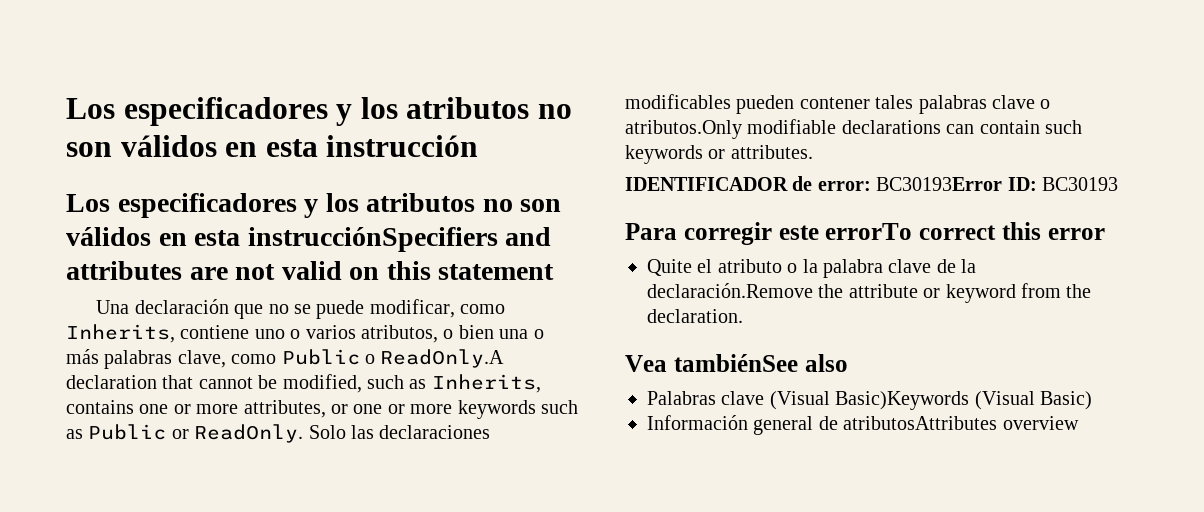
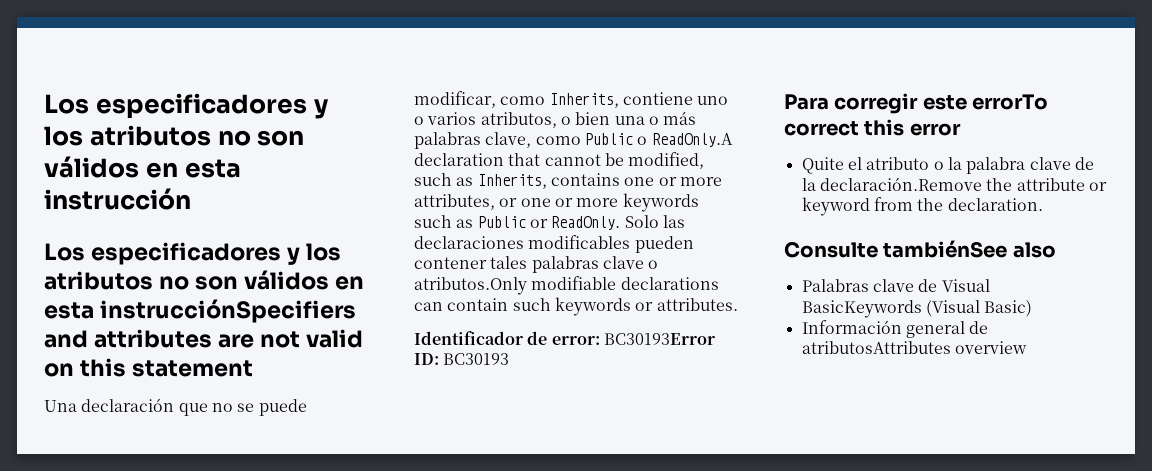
- IDENTIFICADOR de error: BC30193Error ID: BC30193
+ Identificador de error: BC30193Error ID: BC30193
- Vea tambiénSee also
+ Consulte tambiénSee also
- Palabras clave (Visual Basic)Keywords (Visual Basic)
+ Palabras clave de Visual BasicKeywords (Visual Basic)

